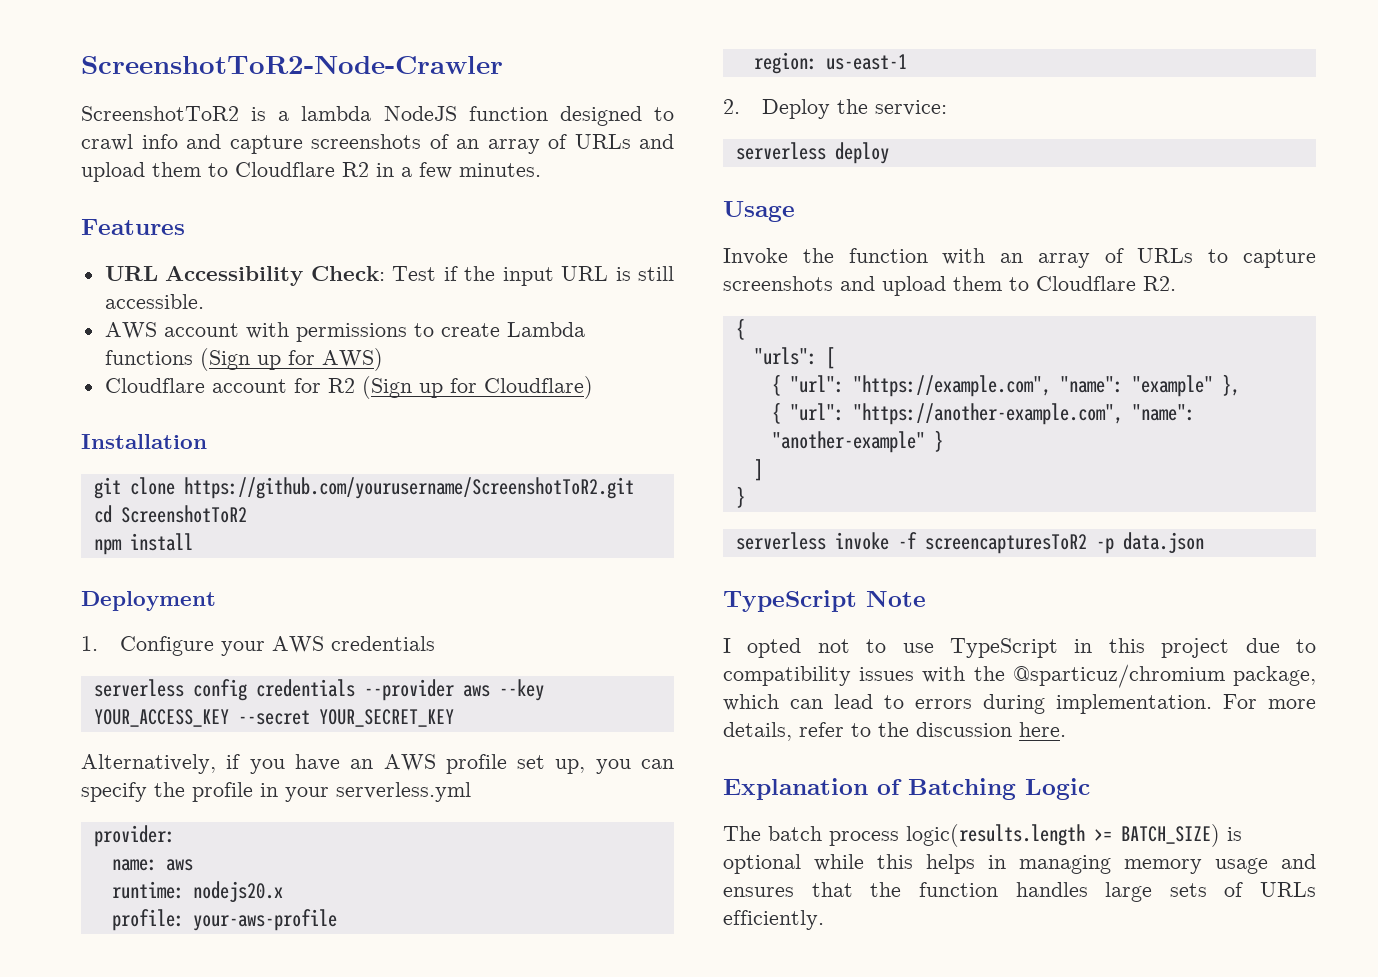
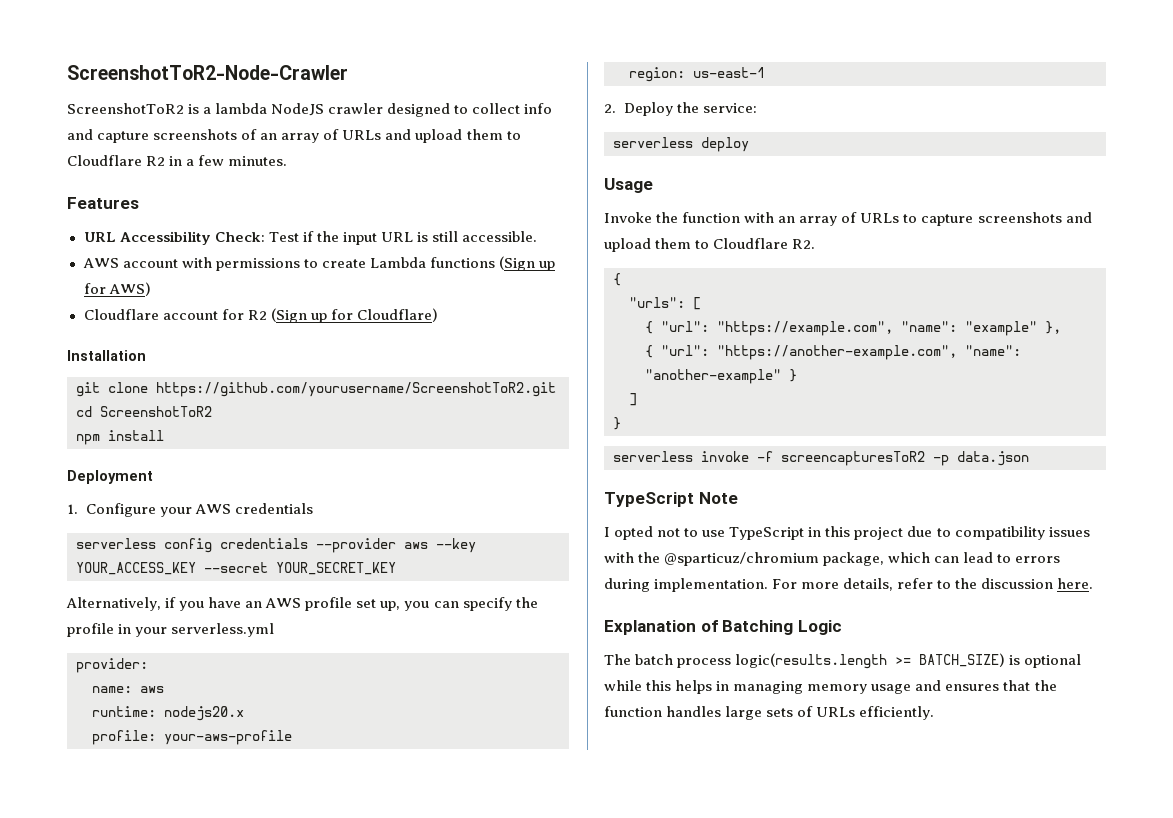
- ScreenshotToR2 is a lambda NodeJS function designed to crawl info and capture screenshots of an array of URLs and upload them to Cloudflare R2 in a few minutes.
+ ScreenshotToR2 is a lambda NodeJS crawler designed to collect info and capture screenshots of an array of URLs and upload them to Cloudflare R2 in a few minutes.

